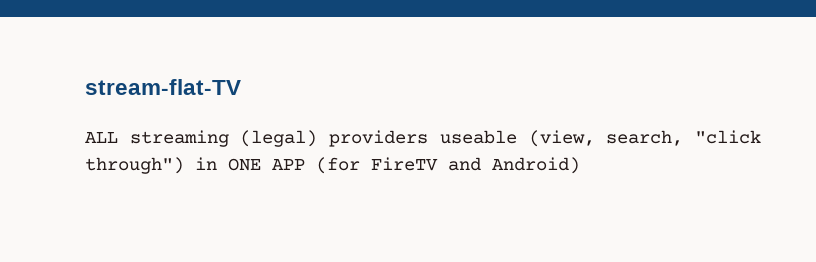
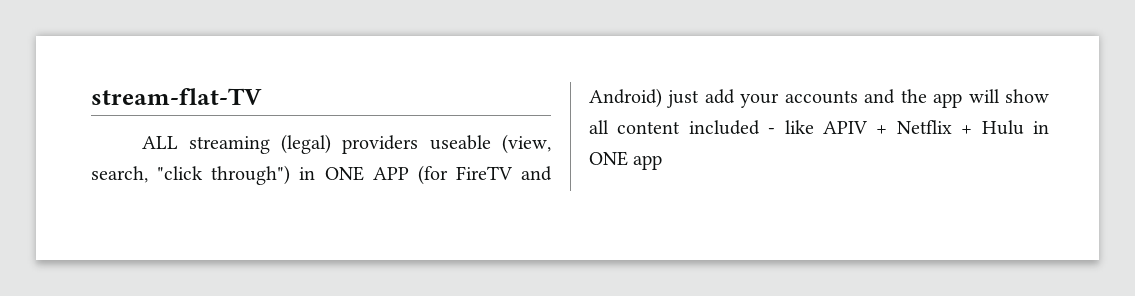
- ALL streaming (legal) providers useable (view, search, "click through") in ONE APP (for FireTV and Android)
+ ALL streaming (legal) providers useable (view, search, "click through") in ONE APP (for FireTV and Android) just add your accounts and the app will show all content included - like APIV + Netflix + Hulu in ONE app

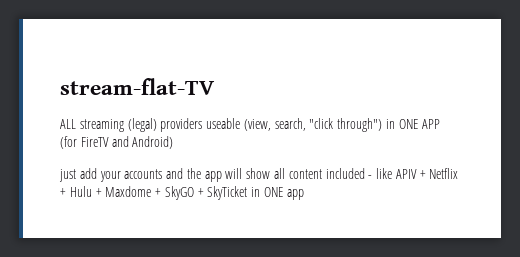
- ALL streaming (legal) providers useable (view, search, "click through") in ONE APP (for FireTV and Android) just add your accounts and the app will show all content included - like APIV + Netflix + Hulu in ONE app
+ ALL streaming (legal) providers useable (view, search, "click through") in ONE APP (for FireTV and Android)
+ just add your accounts and the app will show all content included - like APIV + Netflix + Hulu + Maxdome + SkyGO + SkyTicket in ONE app

